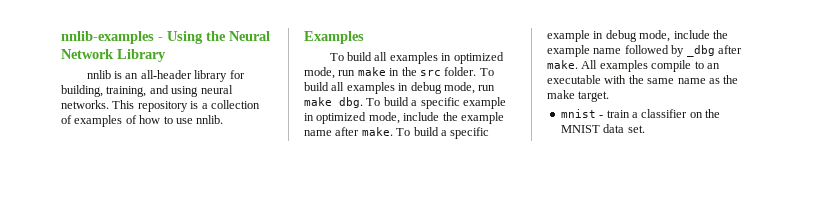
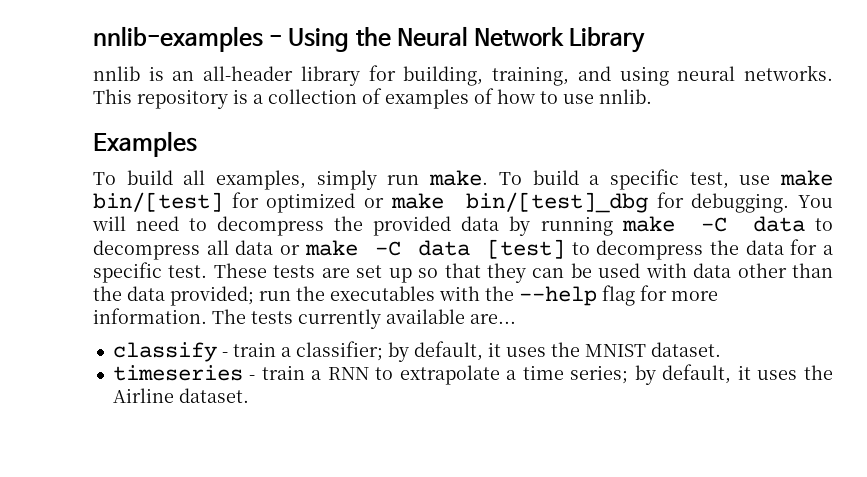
- To build all examples in optimized mode, run make in the src folder. To build all examples in debug mode, run make dbg. To build a specific example in optimized mode, include the example name after make.
+ To build all examples, simply run make.
- To build a specific example in debug mode, include the example name followed by _dbg after make. All examples compile to an executable with the same name as the make target.
- mnist - train a classifier on the MNIST data set.
+ To build a specific test, use make bin/[test] for optimized or make bin/[test]_dbg for debugging. You will need to decompress the provided data by running make -C data to decompress all data or make -C data [test] to decompress the data for a specific test. These tests are set up so that they can be used with data other than the data provided; run the executables with the --help flag for more information. The tests currently available are...
+ classify - train a classifier; by default, it uses the MNIST dataset.
+ timeseries - train a RNN to extrapolate a time series; by default, it uses the Airline dataset.

